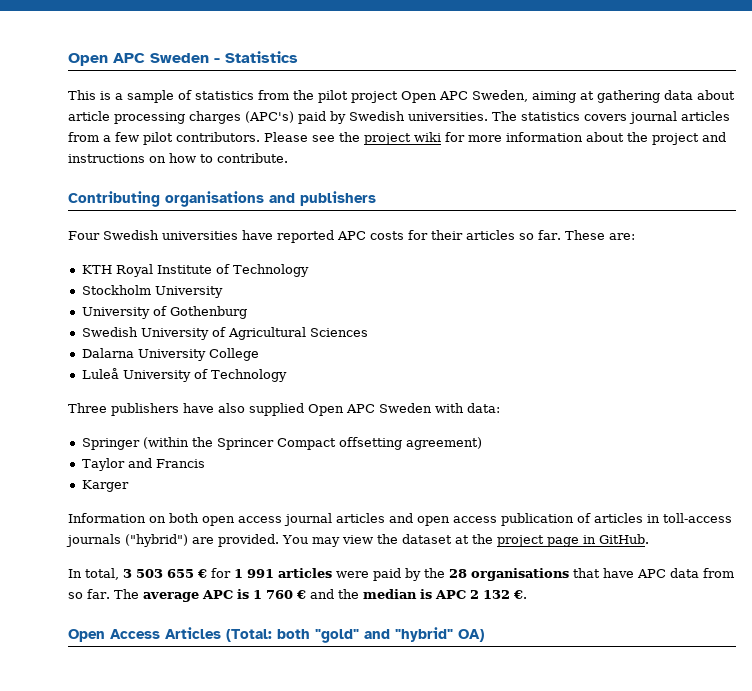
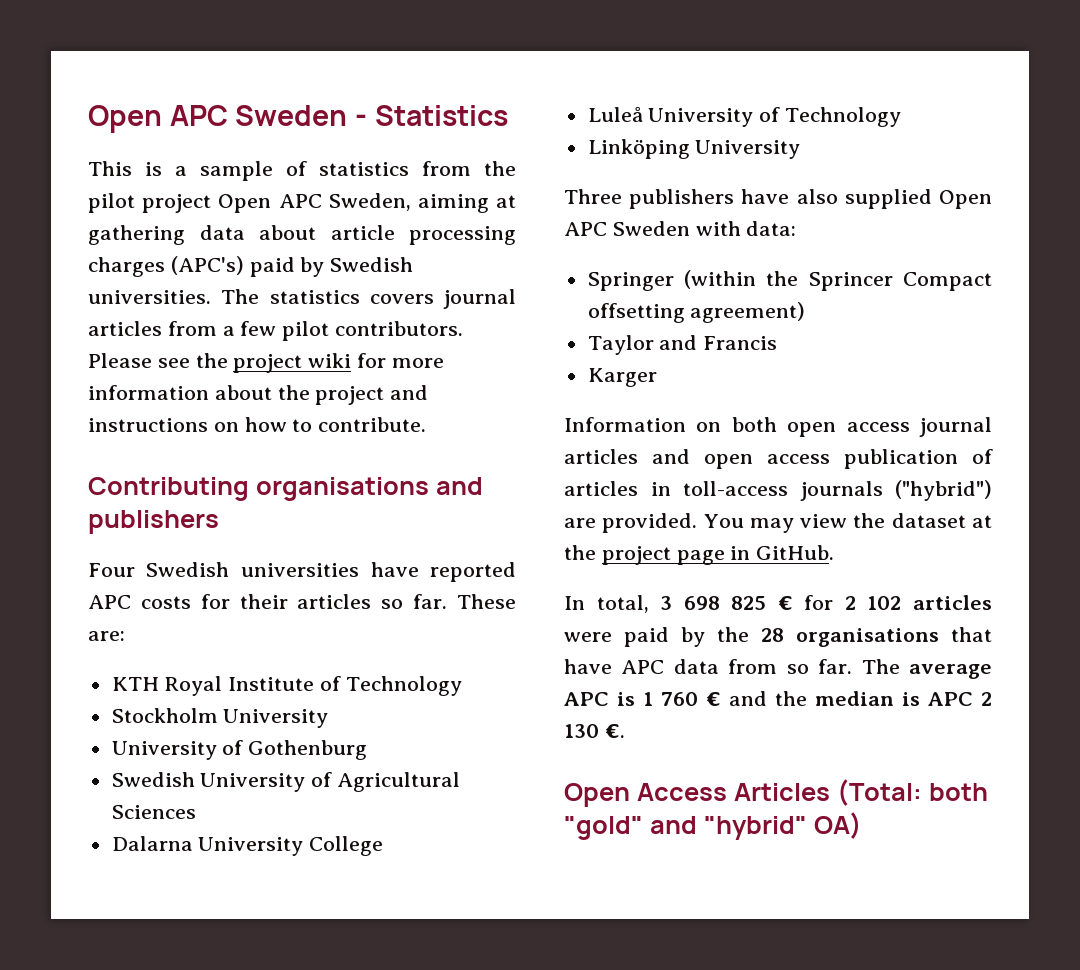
+ Linköping University
- In total, 3 503 655 € for 1 991 articles were paid by the 28 organisations that have APC data from so far.
+ In total, 3 698 825 € for 2 102 articles were paid by the 28 organisations that have APC data from so far.
- The average APC is 1 760 € and the median is APC 2 132 €.
+ The average APC is 1 760 € and the median is APC 2 130 €.

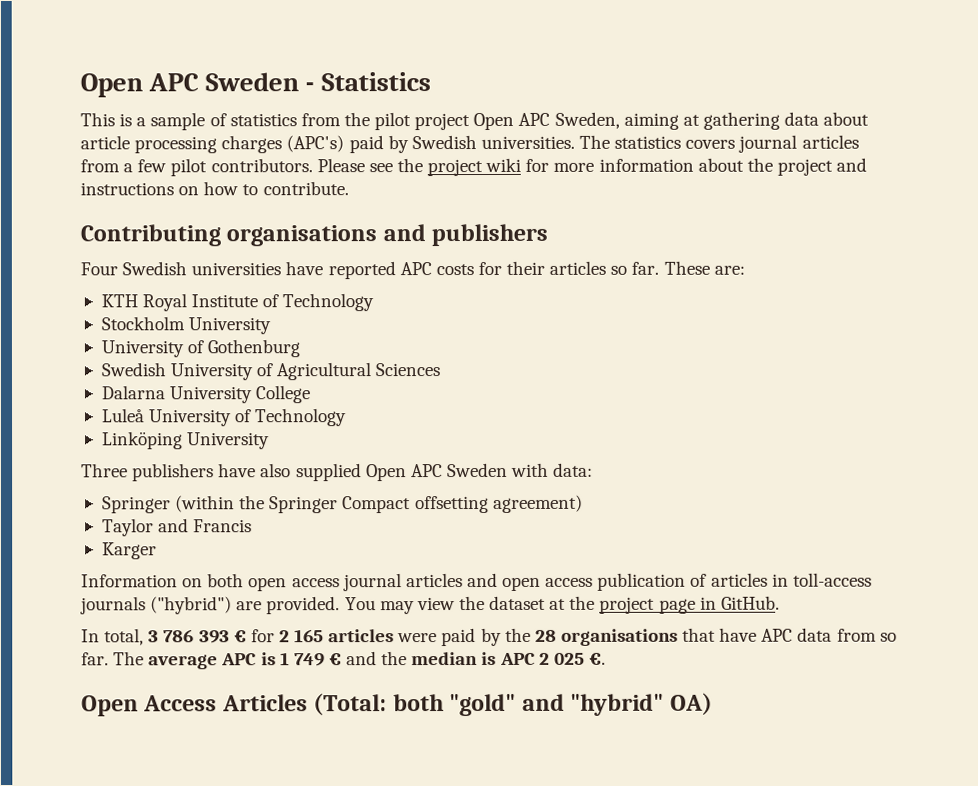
- Springer (within the Sprincer Compact offsetting agreement)
+ Springer (within the Springer Compact offsetting agreement)
- In total, 3 698 825 € for 2 102 articles were paid by the 28 organisations that have APC data from so far.
+ In total, 3 786 393 € for 2 165 articles were paid by the 28 organisations that have APC data from so far.
- The average APC is 1 760 € and the median is APC 2 130 €.
+ The average APC is 1 749 € and the median is APC 2 025 €.

